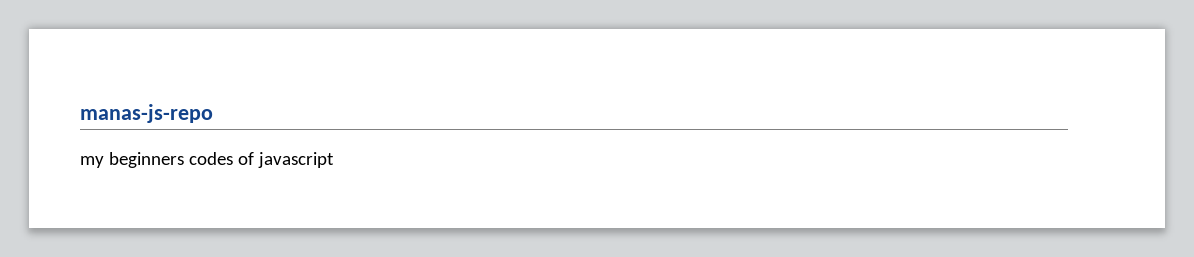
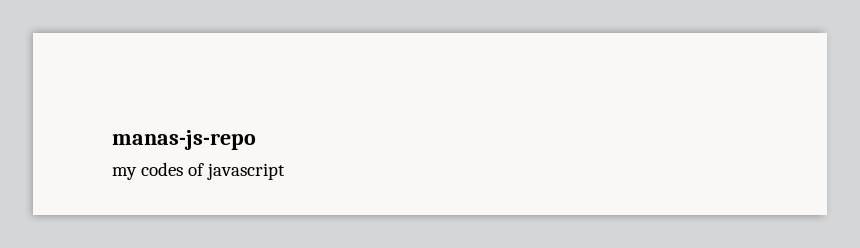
- my beginners codes of javascript
+ my codes of javascript

